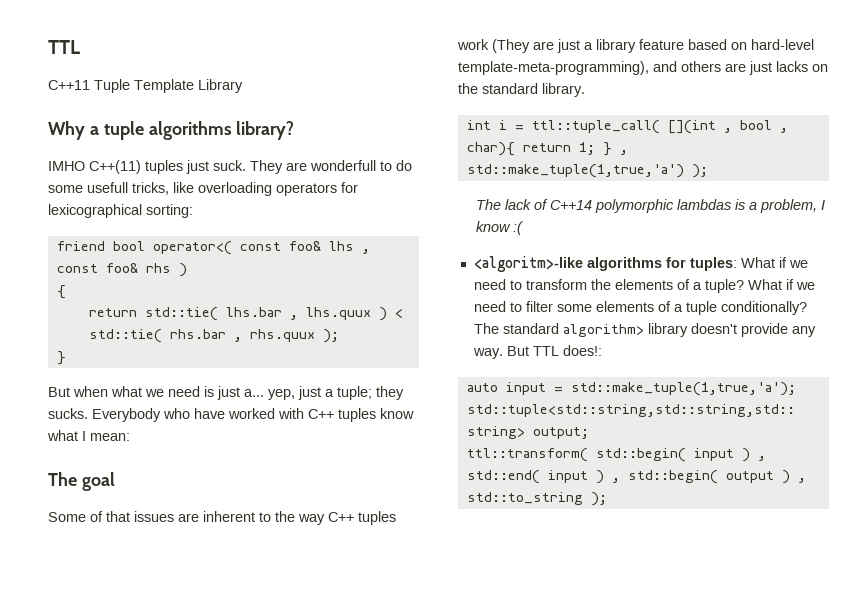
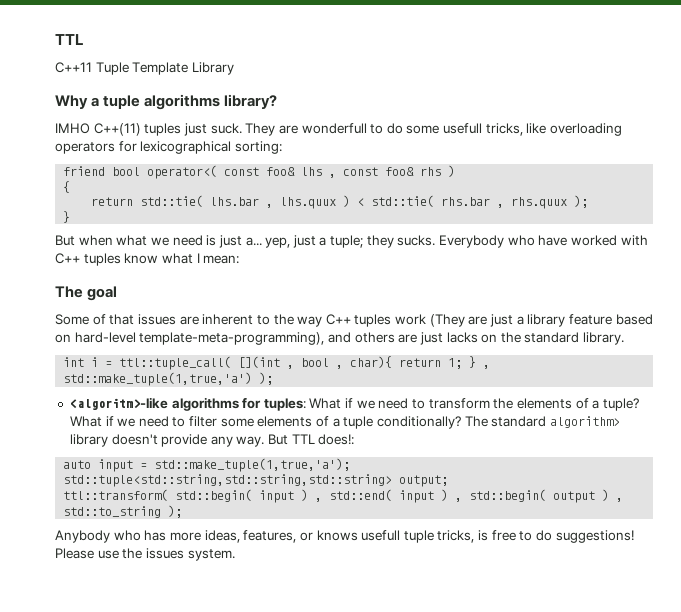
- The lack of C++14 polymorphic lambdas is a problem, I know :(
+ Anybody who has more ideas, features, or knows usefull tuple tricks, is free to do suggestions! Please use the issues system.

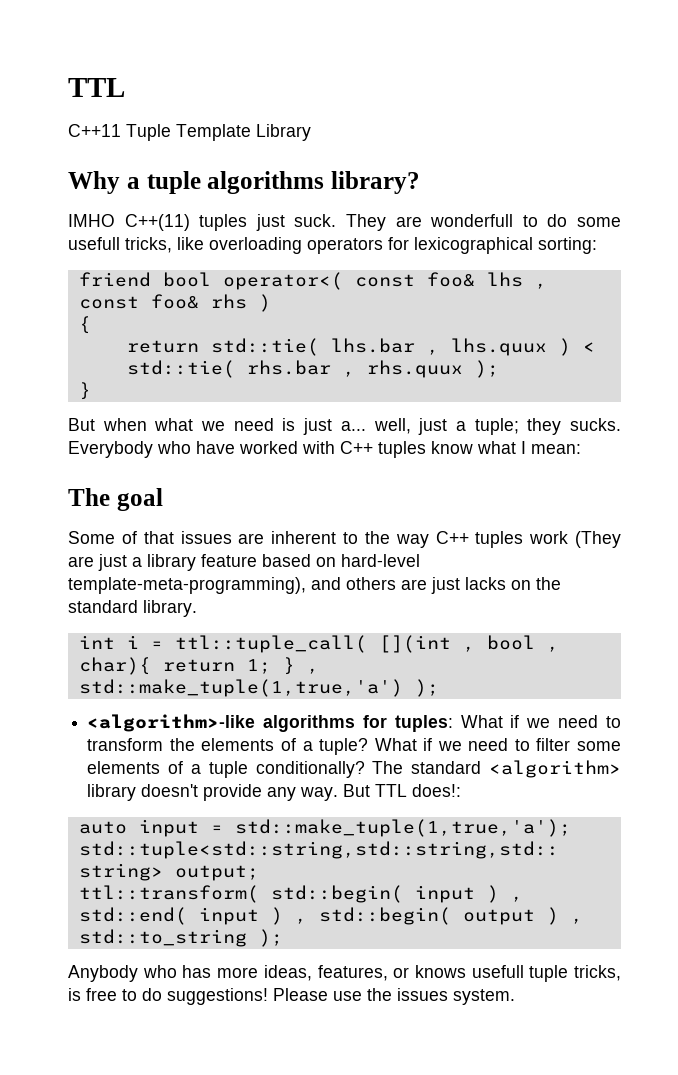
- But when what we need is just a... yep, just a tuple; they sucks.
+ But when what we need is just a... well, just a tuple; they sucks.
- <algoritm>-like algorithms for tuples: What if we need to transform the elements of a tuple?
+ <algorithm>-like algorithms for tuples: What if we need to transform the elements of a tuple?
- The standard algorithm> library doesn't provide any way.
+ The standard <algorithm> library doesn't provide any way.

